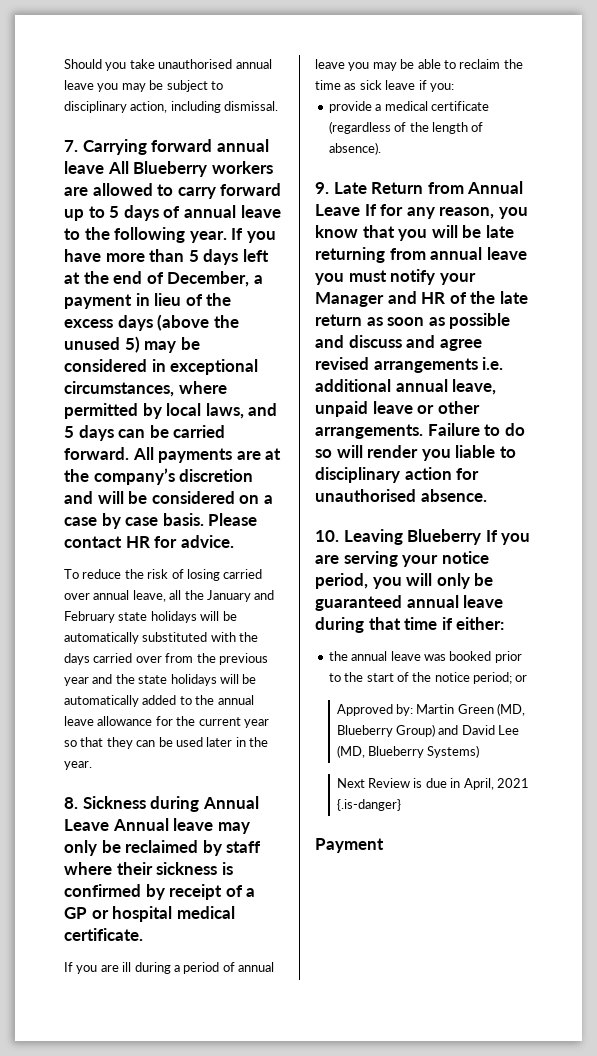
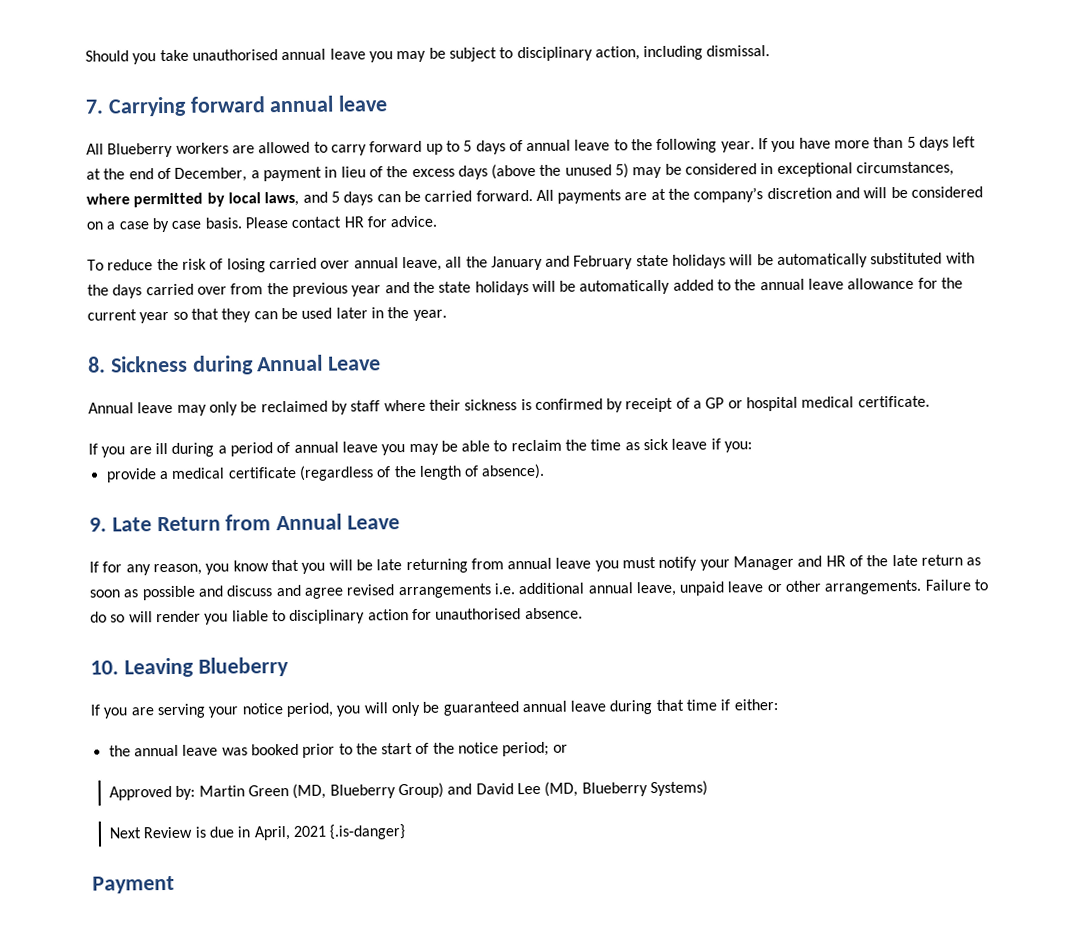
- 7. Carrying forward annual leave All Blueberry workers are allowed to carry forward up to 5 days of annual leave to the following year.
+ 7. Carrying forward annual leave
+ All Blueberry workers are allowed to carry forward up to 5 days of annual leave to the following year.
- 8. Sickness during Annual Leave Annual leave may only be reclaimed by staff where their sickness is confirmed by receipt of a GP or hospital medical certificate.
+ 8. Sickness during Annual Leave
+ Annual leave may only be reclaimed by staff where their sickness is confirmed by receipt of a GP or hospital medical certificate.
- 9. Late Return from Annual Leave If for any reason, you know that you will be late returning from annual leave you must notify your Manager and HR of the late return as soon as possible and discuss and agree revised arrangements i.e. additional annual leave, unpaid leave or other arrangements.
+ 9. Late Return from Annual Leave
+ If for any reason, you know that you will be late returning from annual leave you must notify your Manager and HR of the late return as soon as possible and discuss and agree revised arrangements i.e. additional annual leave, unpaid leave or other arrangements.
- 10. Leaving Blueberry If you are serving your notice period, you will only be guaranteed annual leave during that time if either:
+ 10. Leaving Blueberry
+ If you are serving your notice period, you will only be guaranteed annual leave during that time if either:

